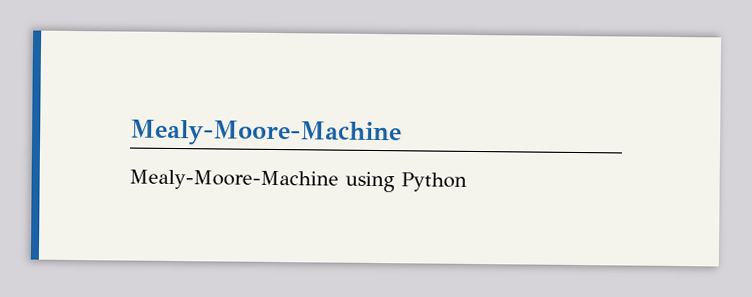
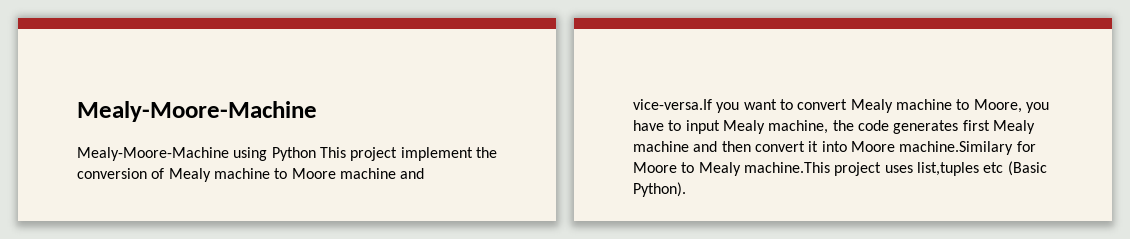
- Mealy-Moore-Machine using Python
+ Mealy-Moore-Machine using Python This project implement the conversion of Mealy machine to Moore machine and vice-versa.If you want to convert Mealy machine to Moore, you have to input Mealy machine, the code generates first Mealy machine and then convert it into Moore machine.Similary for Moore to Mealy machine.This project uses list,tuples etc (Basic Python).

